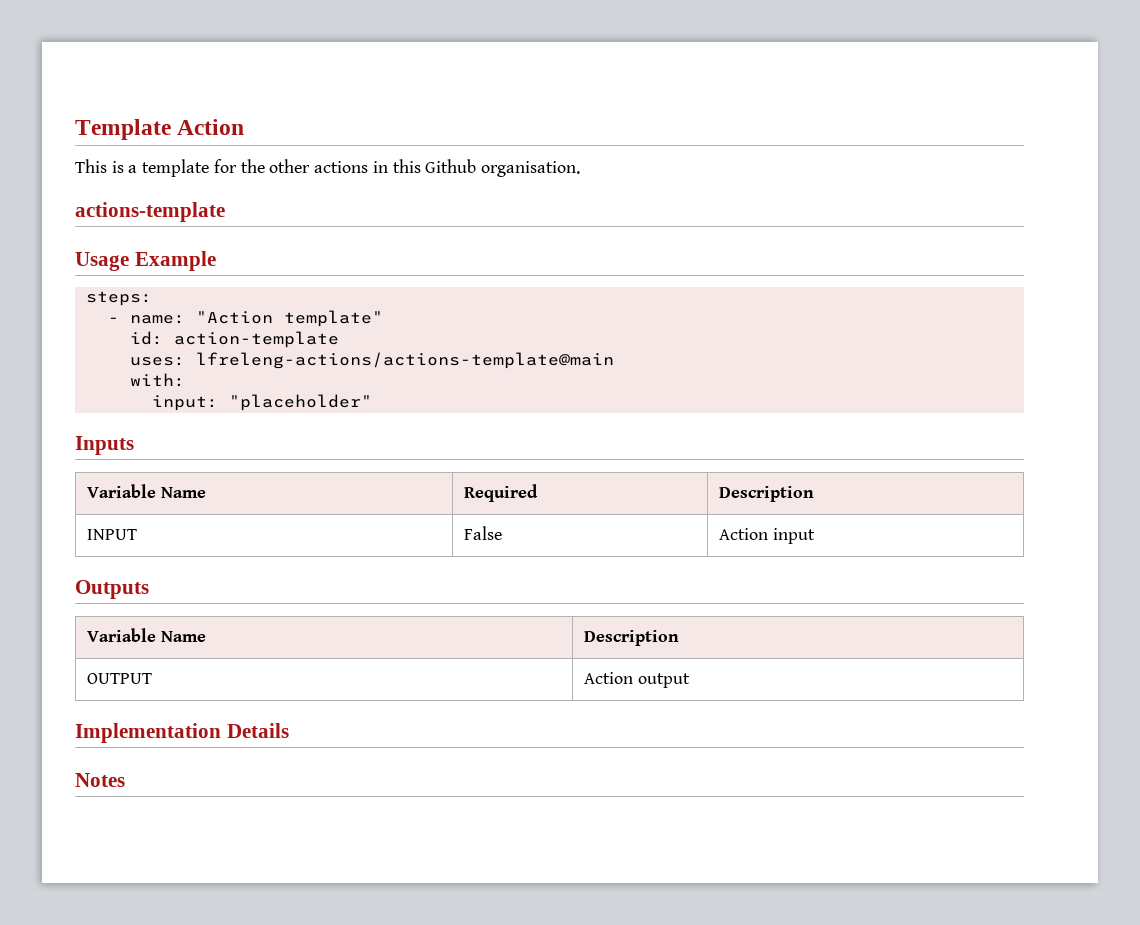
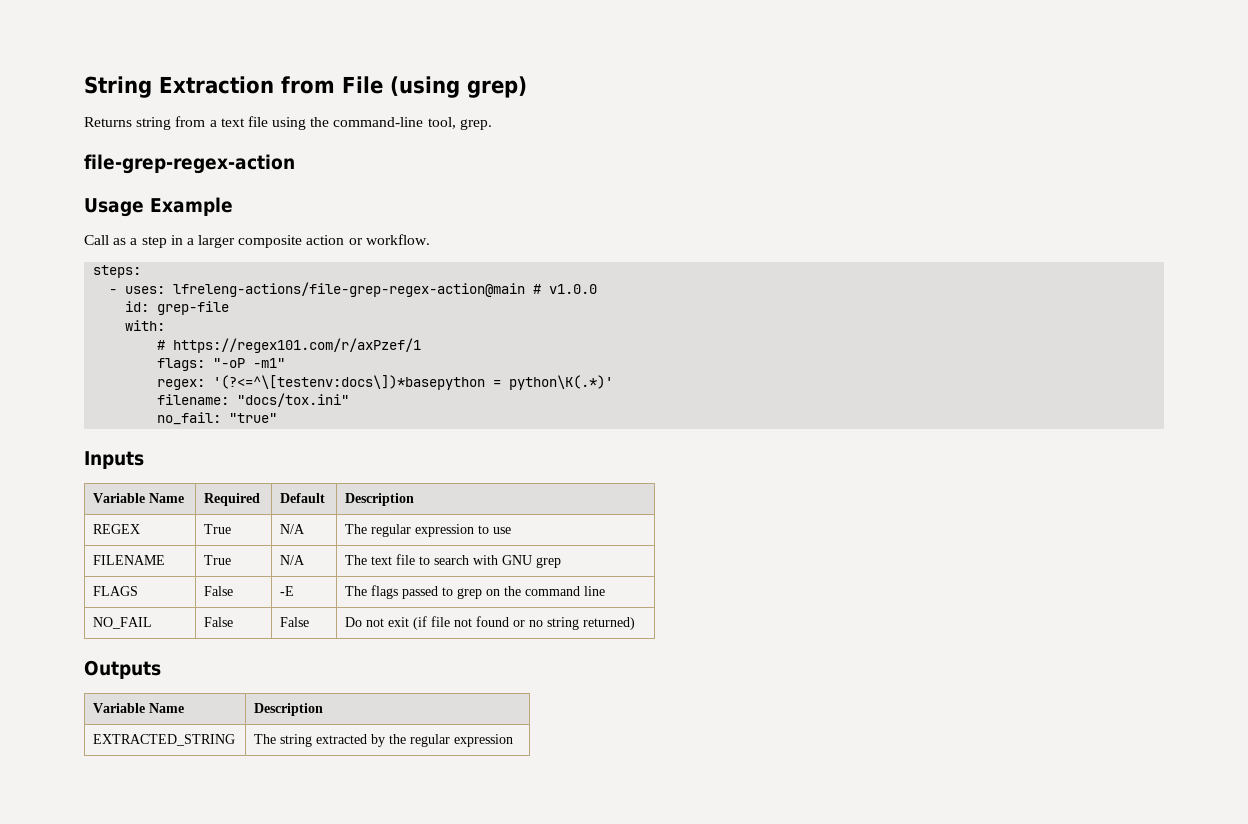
- Template Action
- This is a template for the other actions in this Github organisation.
- actions-template
+ String Extraction from File (using grep)
+ Returns string from a text file using the command-line tool, grep.
+ file-grep-regex-action
  Usage Example
+ Call as a step in a larger composite action or workflow.
  steps:
- - name: "Action template"
- id: action-template
- uses: lfreleng-actions/actions-template@main
+ - uses: lfreleng-actions/file-grep-regex-action@main # v1.0.0
+ id: grep-file
  with:
- input: "placeholder"
+ # https://regex101.com/r/axPzef/1
+ flags: "-oP -m1"
+ regex: '(?<=^\[testenv:docs\])*basepython = python\K(.*)'
+ filename: "docs/tox.ini"
+ no_fail: "true"
- Variable Name | Required | Description
- INPUT | False | Action input
+ Variable Name | Required | Default | Description
+ REGEX | True | N/A | The regular expression to use
+ FILENAME | True | N/A | The text file to search with GNU grep
+ FLAGS | False | -E | The flags passed to grep on the command line
+ NO_FAIL | False | False | Do not exit (if file not found or no string returned)
  Outputs
  Variable Name | Description
- OUTPUT | Action output
- Implementation Details
- Notes
+ EXTRACTED_STRING | The string extracted by the regular expression

